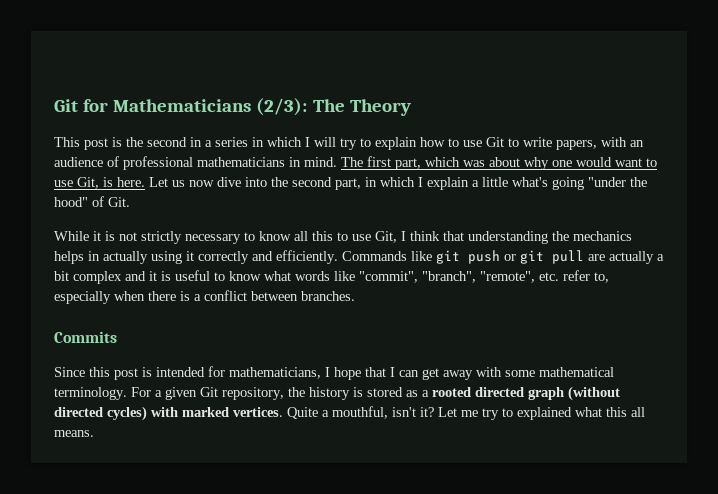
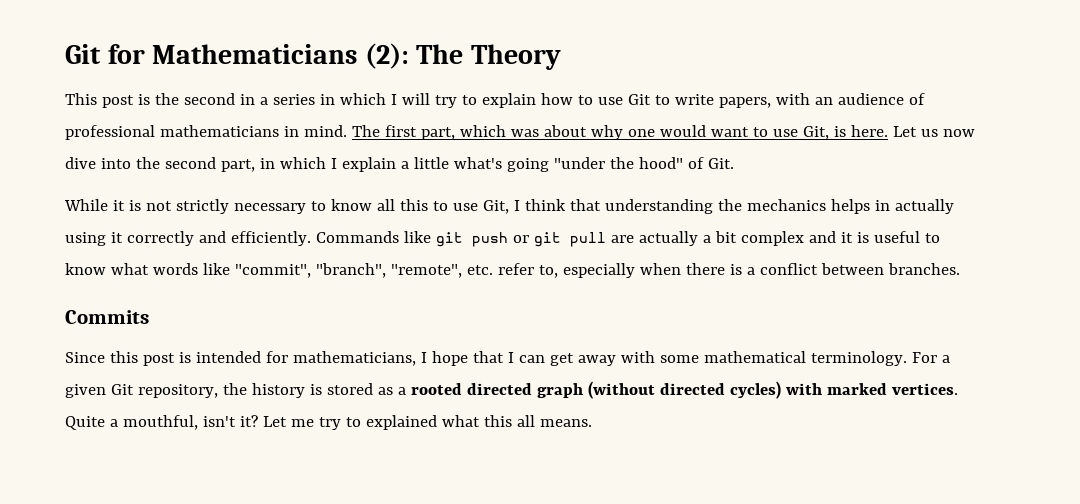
- Git for Mathematicians (2/3): The Theory
+ Git for Mathematicians (2): The Theory

